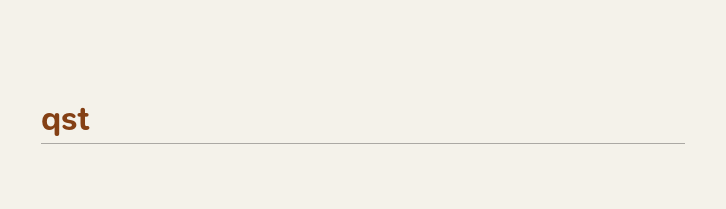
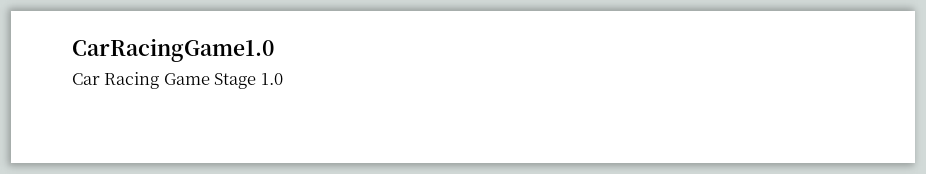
- qst
+ CarRacingGame1.0
+ Car Racing Game Stage 1.0

